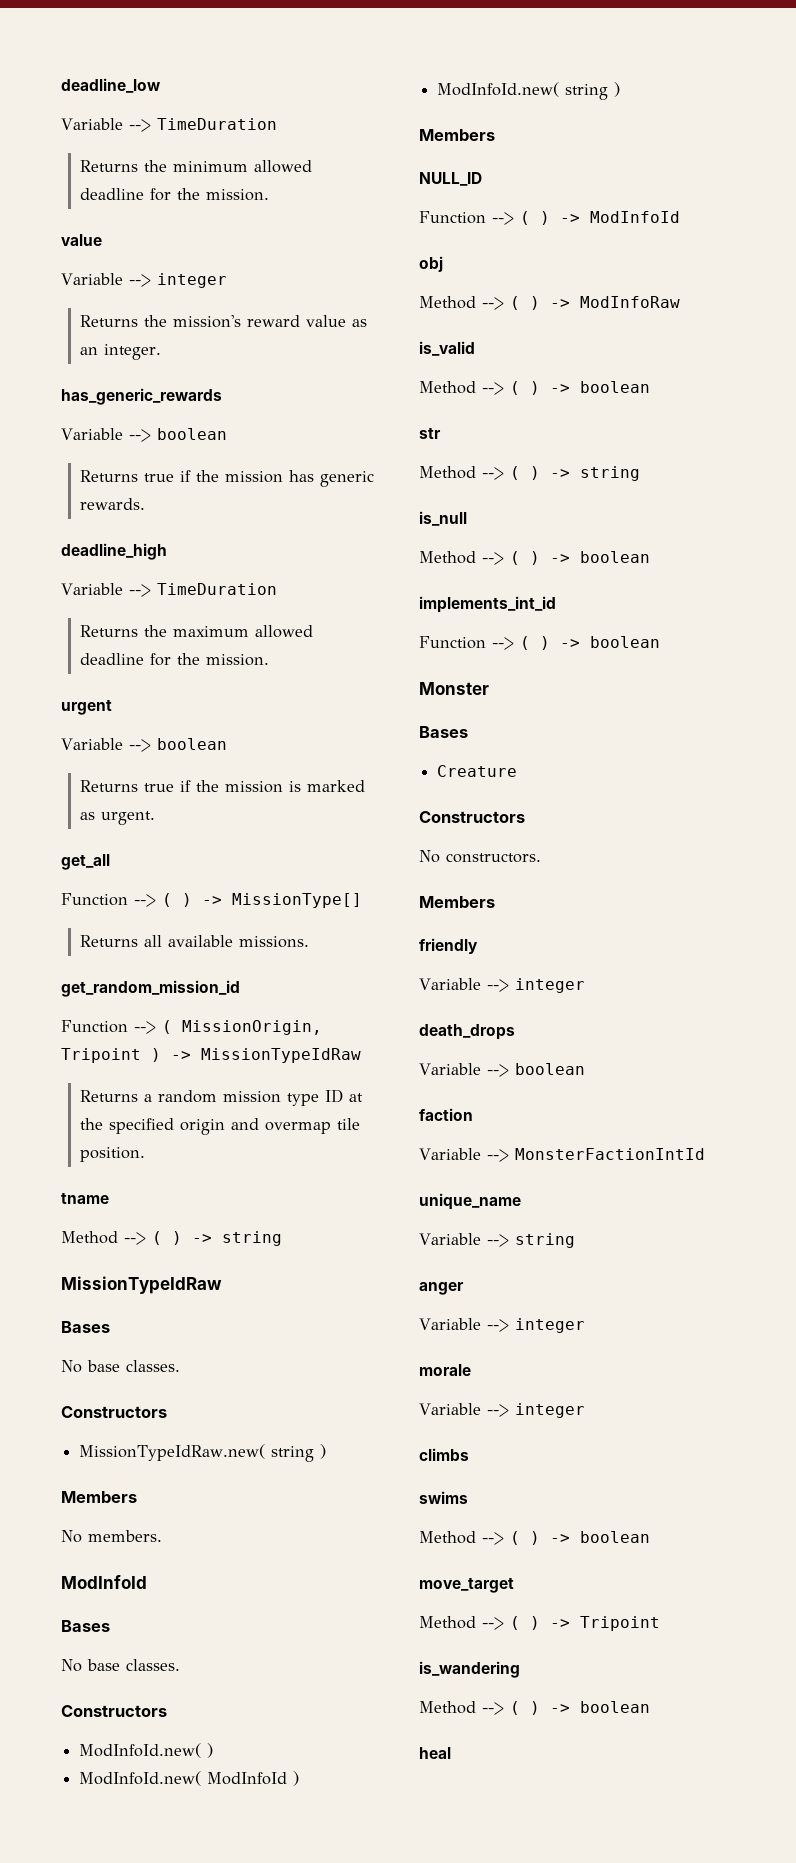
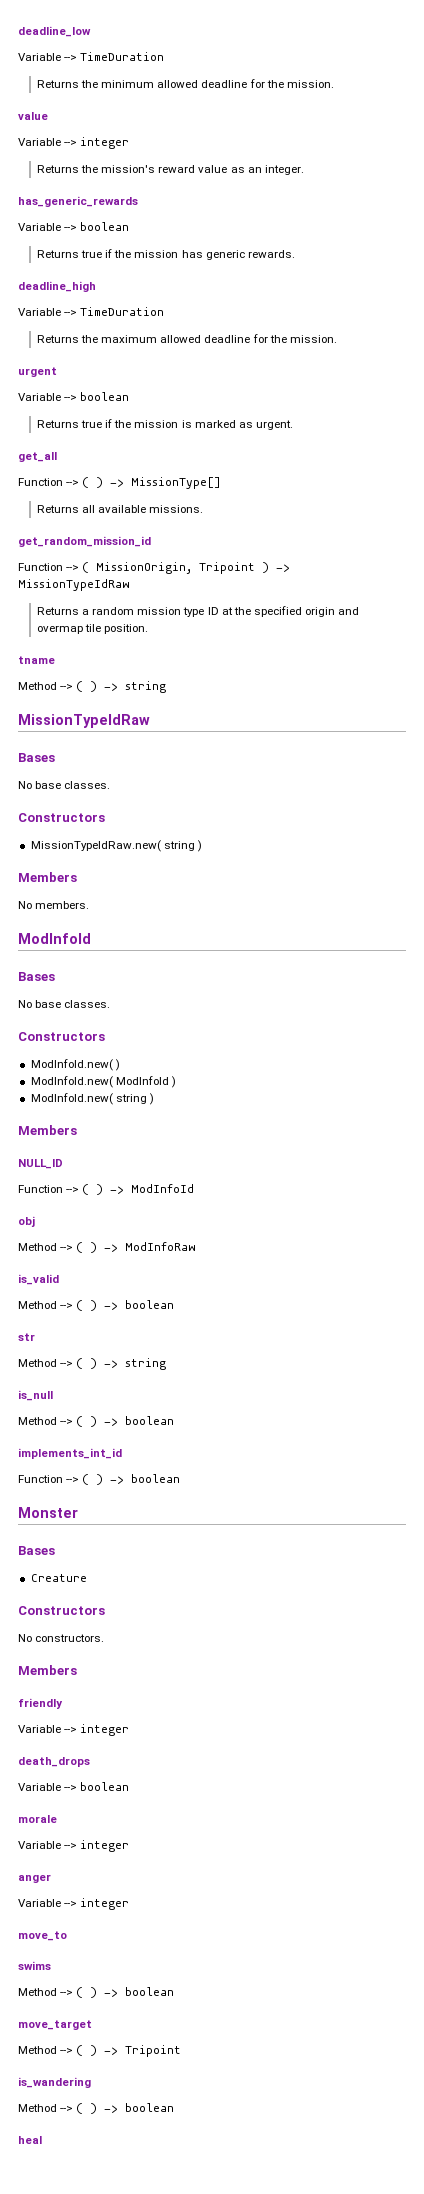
- faction
- Variable --> MonsterFactionIntId
- unique_name
- Variable --> string
+ morale
+ Variable --> integer
- morale
- Variable --> integer
- climbs
+ move_to

